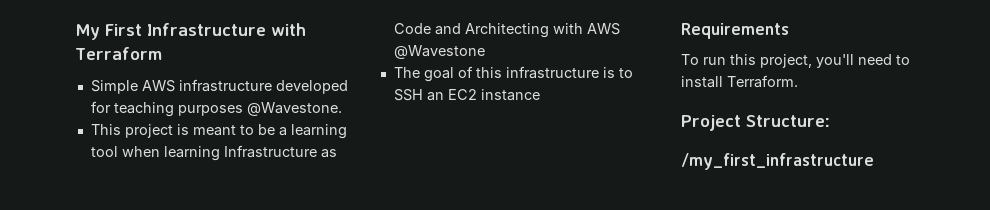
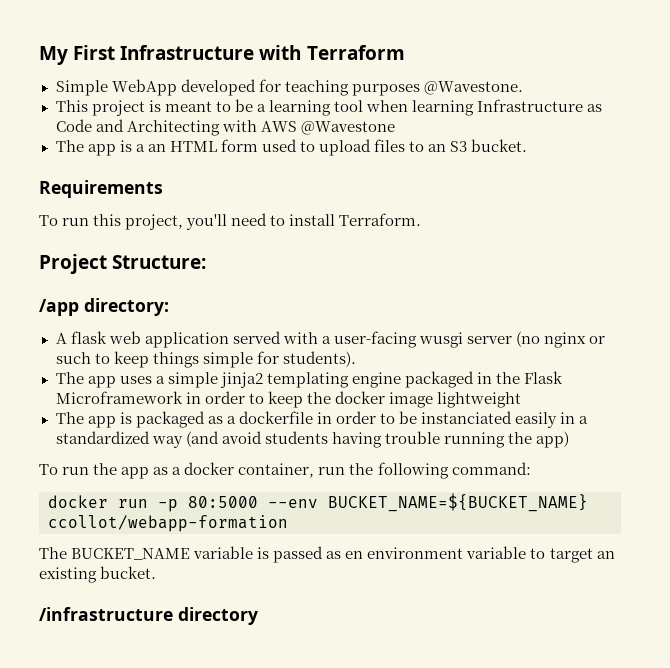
- Simple AWS infrastructure developed for teaching purposes @Wavestone.
+ Simple WebApp developed for teaching purposes @Wavestone.
- The goal of this infrastructure is to SSH an EC2 instance
+ The app is a an HTML form used to upload files to an S3 bucket.
- /my_first_infrastructure
+ /app directory:
+ A flask web application served with a user-facing wusgi server (no nginx or such to keep things simple for students).
+ The app uses a simple jinja2 templating engine packaged in the Flask Microframework in order to keep the docker image lightweight
+ The app is packaged as a dockerfile in order to be instanciated easily in a standardized way (and avoid students having trouble running the app)
+ To run the app as a docker container, run the following command:
+ docker run -p 80:5000 --env BUCKET_NAME=${BUCKET_NAME} ccollot/webapp-formation
+ The BUCKET_NAME variable is passed as en environment variable to target an existing bucket.
+ /infrastructure directory

